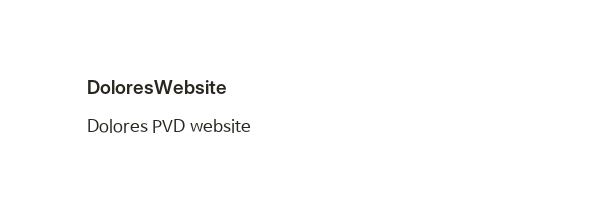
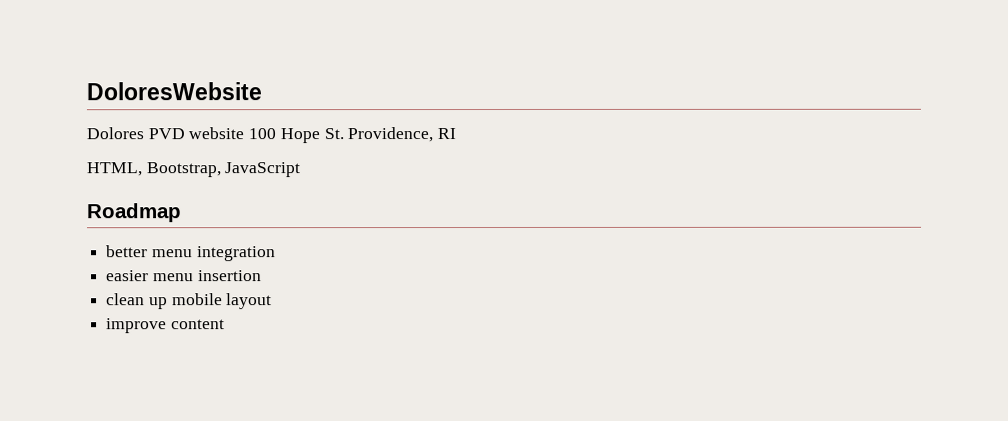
- Dolores PVD website
+ Dolores PVD website 100 Hope St. Providence, RI
+ HTML, Bootstrap, JavaScript
+ Roadmap
+ better menu integration
+ easier menu insertion
+ clean up mobile layout
+ improve content

